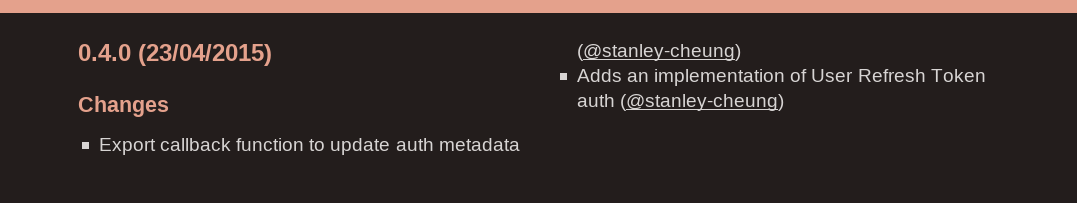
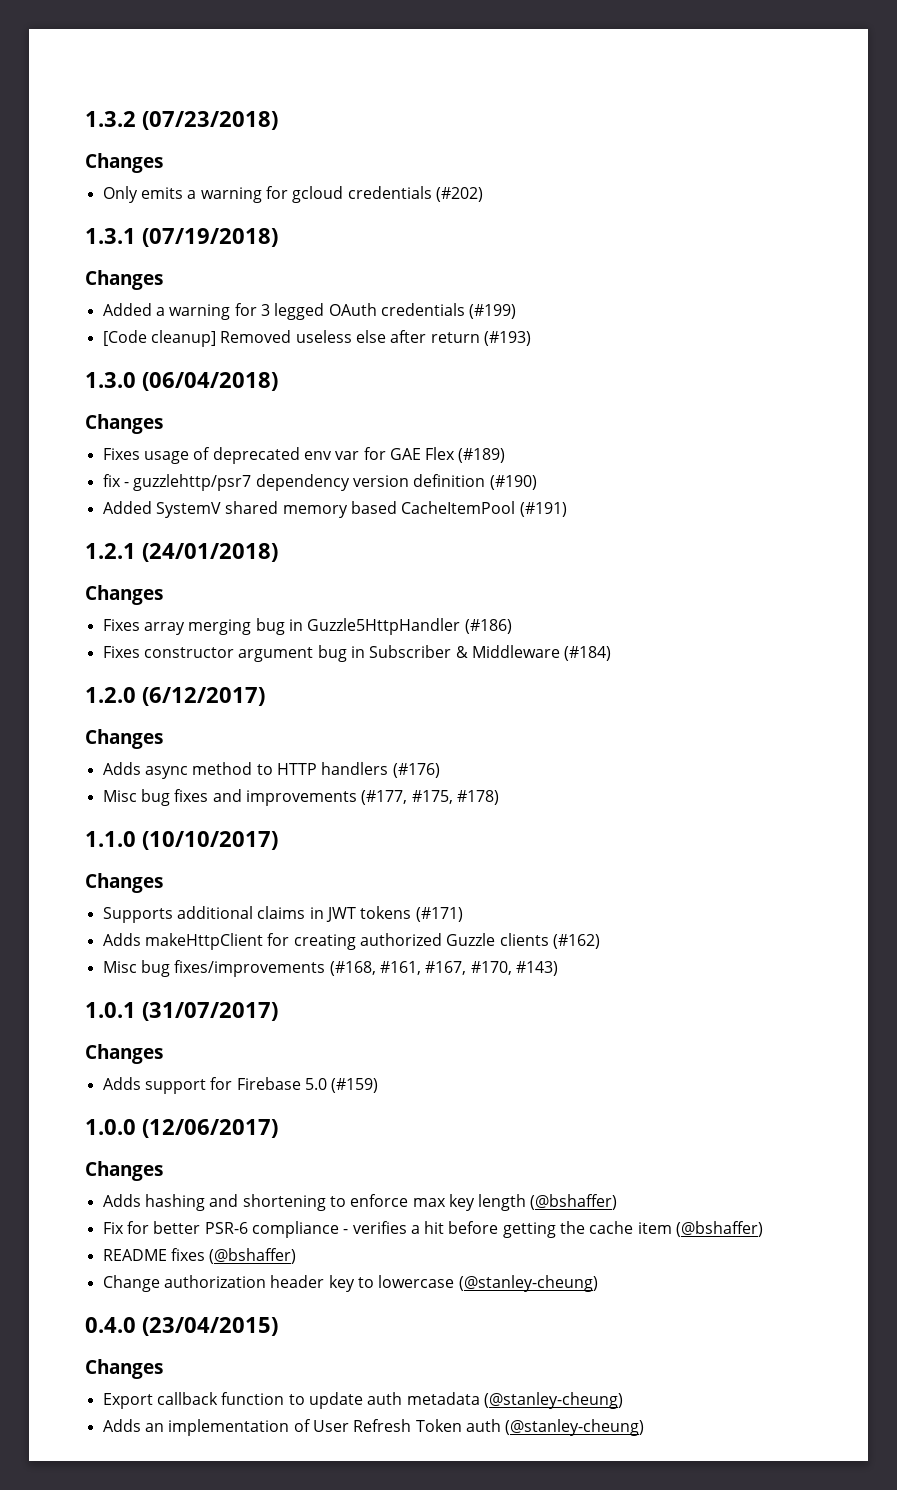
+ 1.3.2 (07/23/2018)
+ Changes
+ Only emits a warning for gcloud credentials (#202)
+ 1.3.1 (07/19/2018)
+ Changes
+ Added a warning for 3 legged OAuth credentials (#199)
+ [Code cleanup] Removed useless else after return (#193)
+ 1.3.0 (06/04/2018)
+ Changes
+ Fixes usage of deprecated env var for GAE Flex (#189)
+ fix - guzzlehttp/psr7 dependency version definition (#190)
+ Added SystemV shared memory based CacheItemPool (#191)
+ 1.2.1 (24/01/2018)
+ Changes
+ Fixes array merging bug in Guzzle5HttpHandler (#186)
+ Fixes constructor argument bug in Subscriber & Middleware (#184)
+ 1.2.0 (6/12/2017)
+ Changes
+ Adds async method to HTTP handlers (#176)
+ Misc bug fixes and improvements (#177, #175, #178)
+ 1.1.0 (10/10/2017)
+ Changes
+ Supports additional claims in JWT tokens (#171)
+ Adds makeHttpClient for creating authorized Guzzle clients (#162)
+ Misc bug fixes/improvements (#168, #161, #167, #170, #143)
+ 1.0.1 (31/07/2017)
+ Changes
+ Adds support for Firebase 5.0 (#159)
+ 1.0.0 (12/06/2017)
+ Changes
+ Adds hashing and shortening to enforce max key length (@bshaffer)
+ Fix for better PSR-6 compliance - verifies a hit before getting the cache item (@bshaffer)
+ README fixes (@bshaffer)
+ Change authorization header key to lowercase (@stanley-cheung)

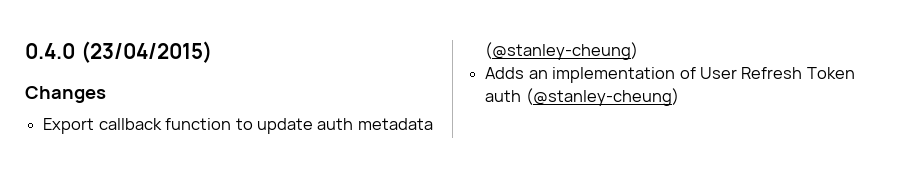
- 1.3.2 (07/23/2018)
- Changes
- Only emits a warning for gcloud credentials (#202)
- 1.3.1 (07/19/2018)
- Changes
- Added a warning for 3 legged OAuth credentials (#199)
- [Code cleanup] Removed useless else after return (#193)
- 1.3.0 (06/04/2018)
- Changes
- Fixes usage of deprecated env var for GAE Flex (#189)
- fix - guzzlehttp/psr7 dependency version definition (#190)
- Added SystemV shared memory based CacheItemPool (#191)
- 1.2.1 (24/01/2018)
- Changes
- Fixes array merging bug in Guzzle5HttpHandler (#186)
- Fixes constructor argument bug in Subscriber & Middleware (#184)
- 1.2.0 (6/12/2017)
- Changes
- Adds async method to HTTP handlers (#176)
- Misc bug fixes and improvements (#177, #175, #178)
- 1.1.0 (10/10/2017)
- Changes
- Supports additional claims in JWT tokens (#171)
- Adds makeHttpClient for creating authorized Guzzle clients (#162)
- Misc bug fixes/improvements (#168, #161, #167, #170, #143)
- 1.0.1 (31/07/2017)
- Changes
- Adds support for Firebase 5.0 (#159)
- 1.0.0 (12/06/2017)
- Changes
- Adds hashing and shortening to enforce max key length (@bshaffer)
- Fix for better PSR-6 compliance - verifies a hit before getting the cache item (@bshaffer)
- README fixes (@bshaffer)
- Change authorization header key to lowercase (@stanley-cheung)

